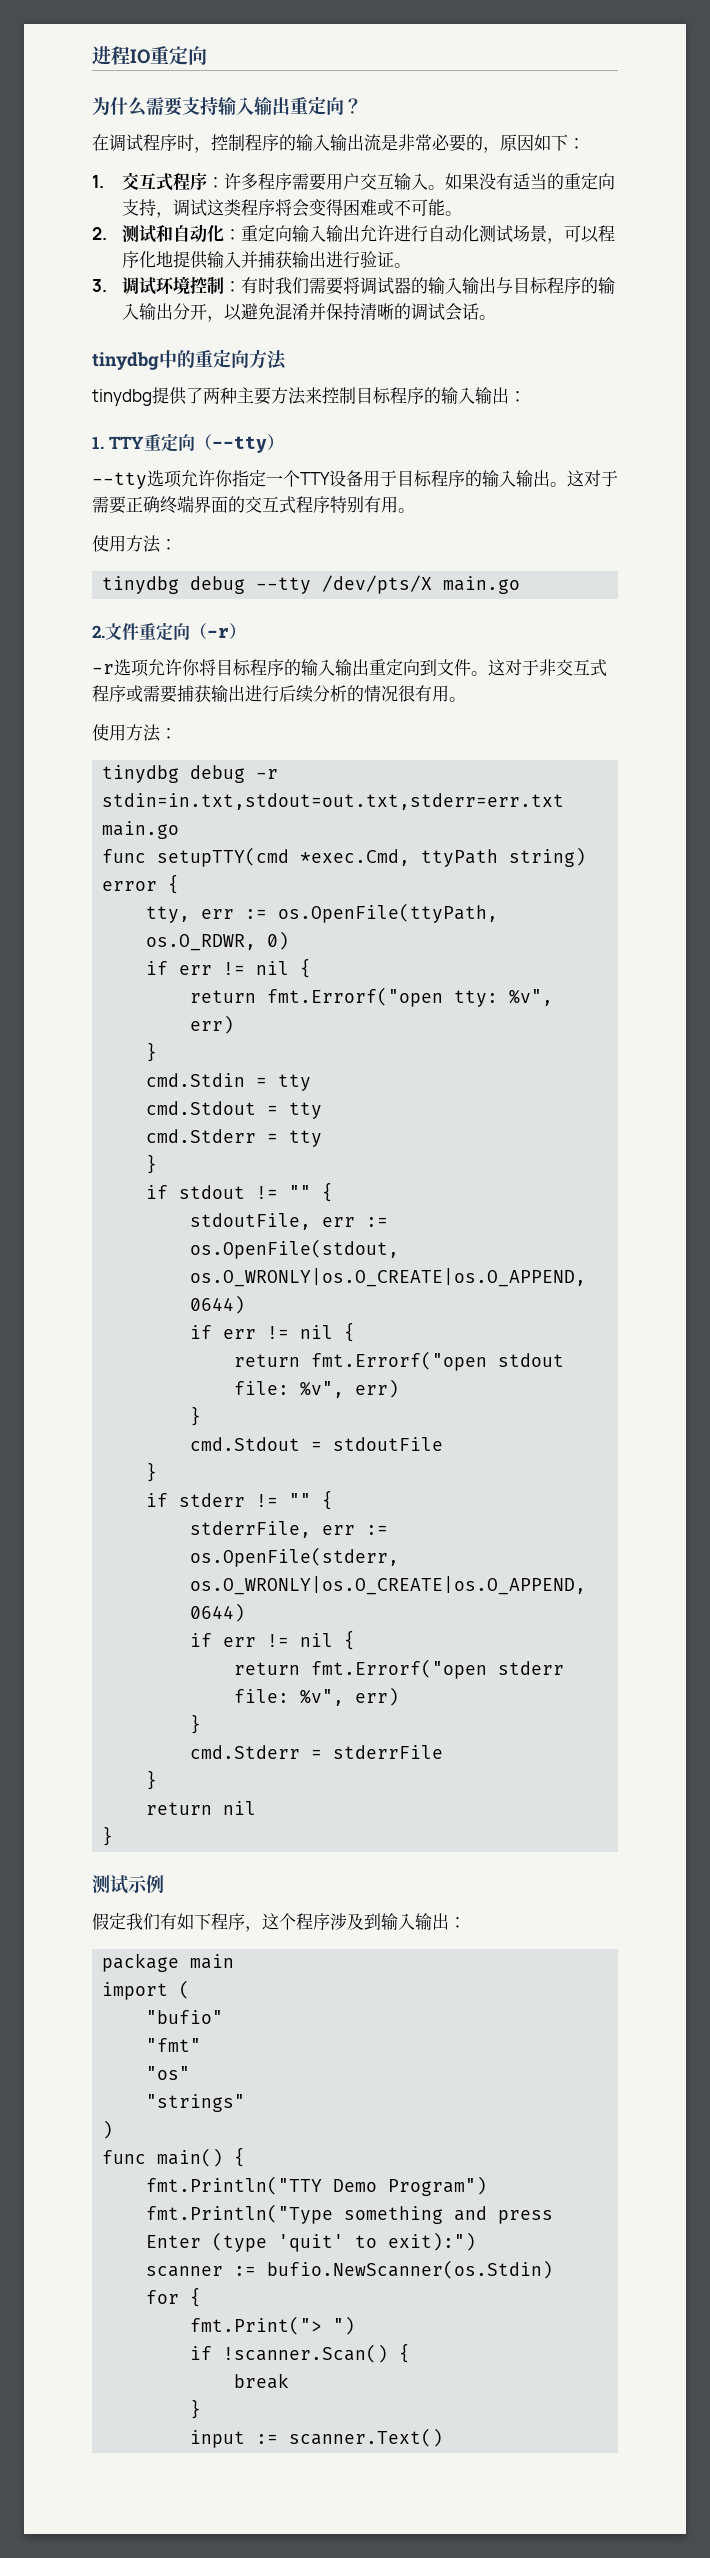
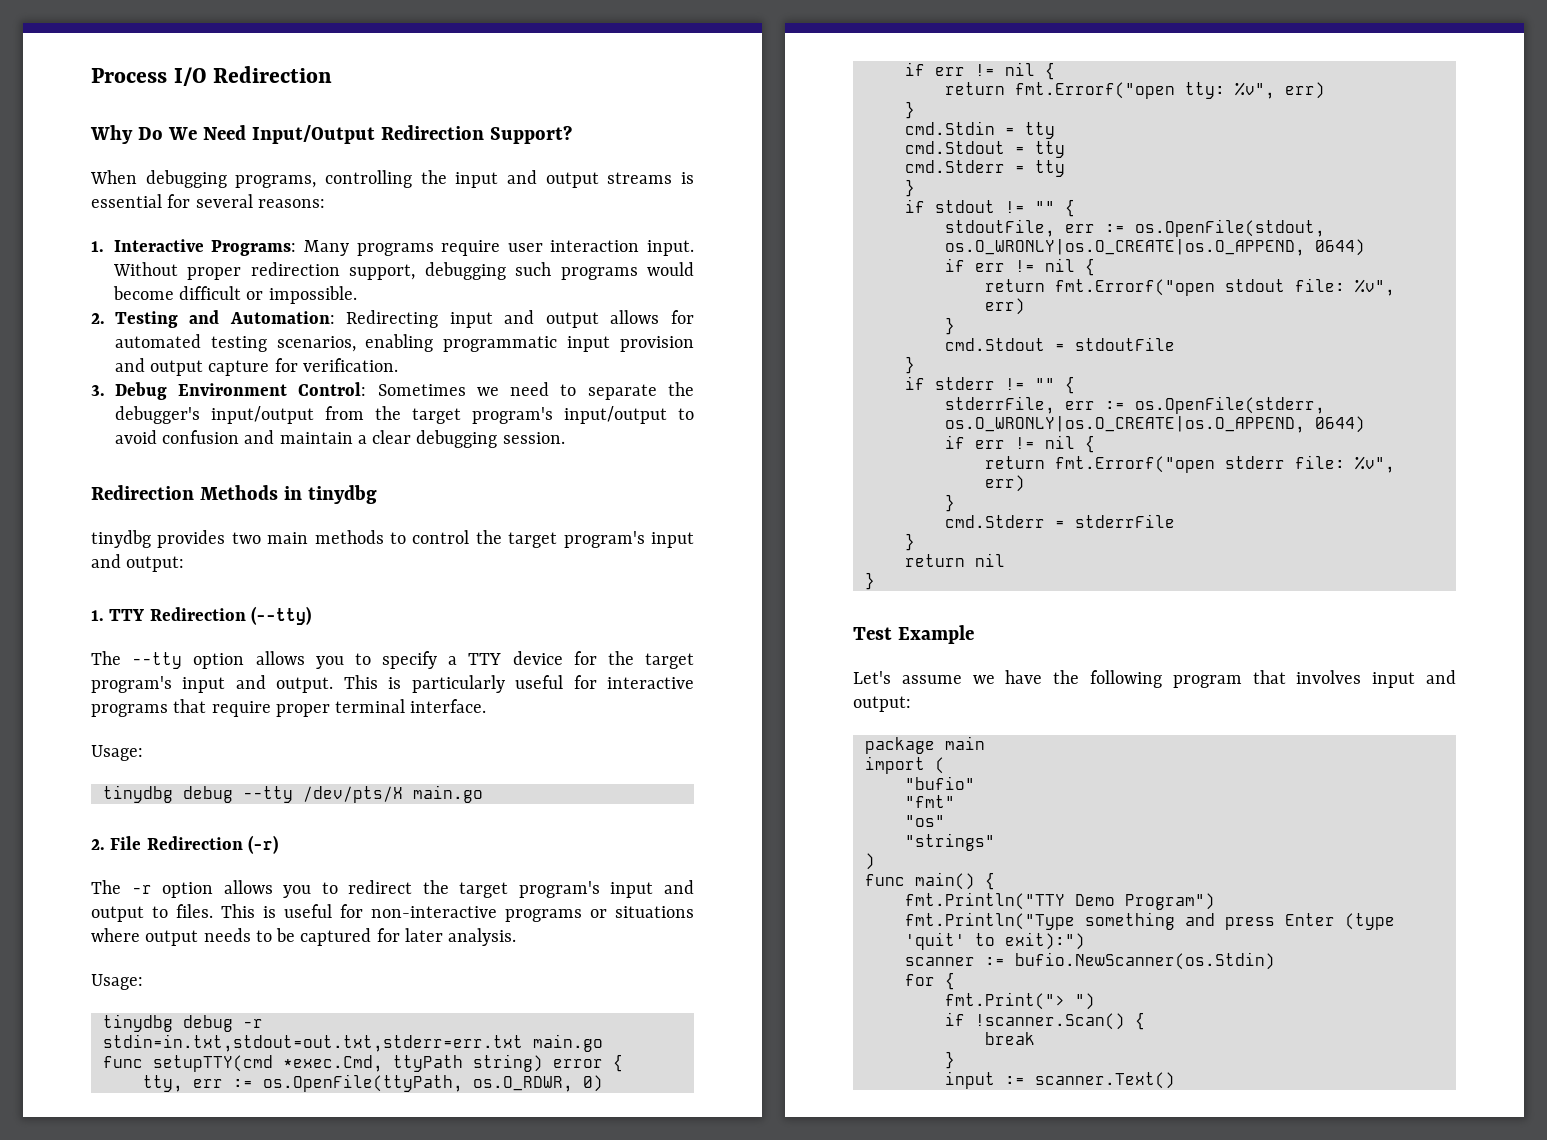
- 进程IO重定向
- 为什么需要支持输入输出重定向？
- 在调试程序时，控制程序的输入输出流是非常必要的，原因如下：
- 1.交互式程序：许多程序需要用户交互输入。如果没有适当的重定向支持，调试这类程序将会变得困难或不可能。
- 2.测试和自动化：重定向输入输出允许进行自动化测试场景，可以程序化地提供输入并捕获输出进行验证。
- 3.调试环境控制：有时我们需要将调试器的输入输出与目标程序的输入输出分开，以避免混淆并保持清晰的调试会话。
- tinydbg中的重定向方法
- tinydbg提供了两种主要方法来控制目标程序的输入输出：
- 1. TTY重定向（--tty）
- --tty选项允许你指定一个TTY设备用于目标程序的输入输出。这对于需要正确终端界面的交互式程序特别有用。
- 使用方法：
+ Process I/O Redirection
+ Why Do We Need Input/Output Redirection Support?
+ When debugging programs, controlling the input and output streams is essential for several reasons:
+ 1. Interactive Programs: Many programs require user interaction input. Without proper redirection support, debugging such programs would become difficult or impossible.
+ 2. Testing and Automation: Redirecting input and output allows for automated testing scenarios, enabling programmatic input provision and output capture for verification.
+ 3. Debug Environment Control: Sometimes we need to separate the debugger's input/output from the target program's input/output to avoid confusion and maintain a clear debugging session.
+ Redirection Methods in tinydbg
+ tinydbg provides two main methods to control the target program's input and output:
+ 1. TTY Redirection (--tty)
+ The --tty option allows you to specify a TTY device for the target program's input and output. This is particularly useful for interactive programs that require proper terminal interface.
+ Usage:
- 2.文件重定向（-r）
- -r选项允许你将目标程序的输入输出重定向到文件。这对于非交互式程序或需要捕获输出进行后续分析的情况很有用。
- 使用方法：
+ 2. File Redirection (-r)
+ The -r option allows you to redirect the target program's input and output to files. This is useful for non-interactive programs or situations where output needs to be captured for later analysis.
+ Usage:
- 测试示例
- 假定我们有如下程序，这个程序涉及到输入输出：
+ Test Example
+ Let's assume we have the following program that involves input and output:

